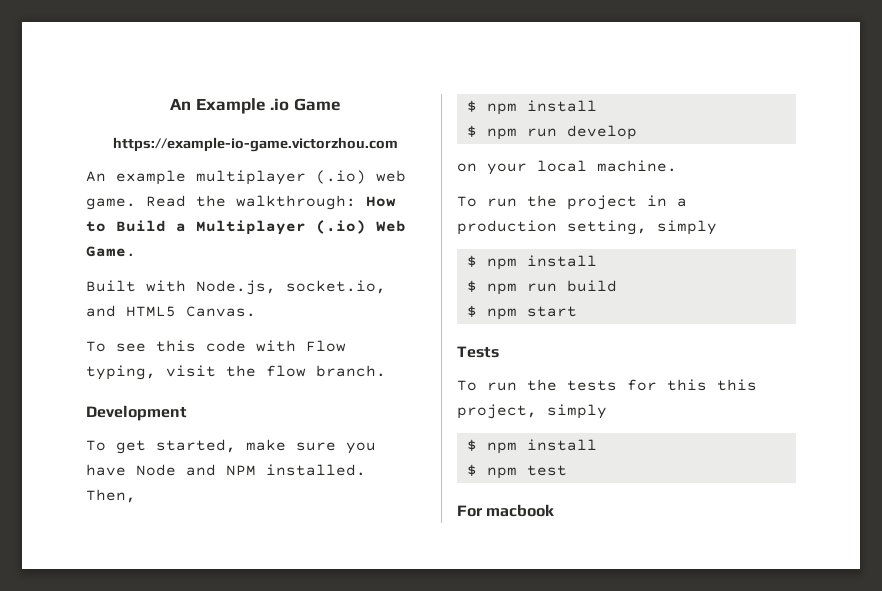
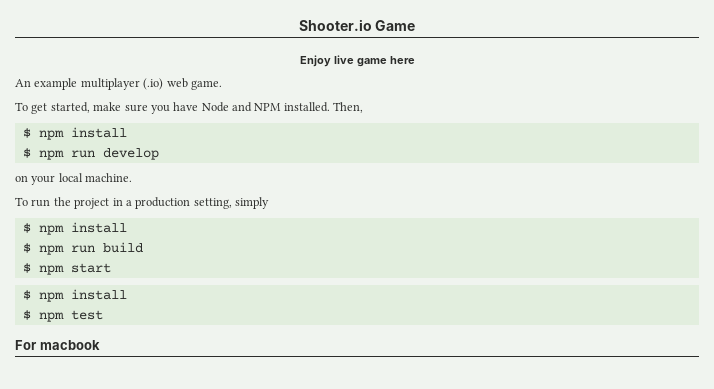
- An Example .io Game
- https://example-io-game.victorzhou.com
+ Shooter.io Game
+ Enjoy live game here
- Read the walkthrough: How to Build a Multiplayer (.io) Web Game.
- Built with Node.js, socket.io, and HTML5 Canvas.
- To see this code with Flow typing, visit the flow branch.
- Development
- Tests
- To run the tests for this this project, simply

